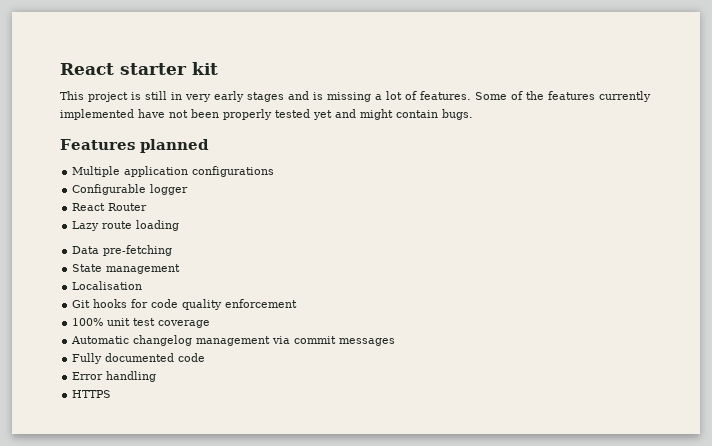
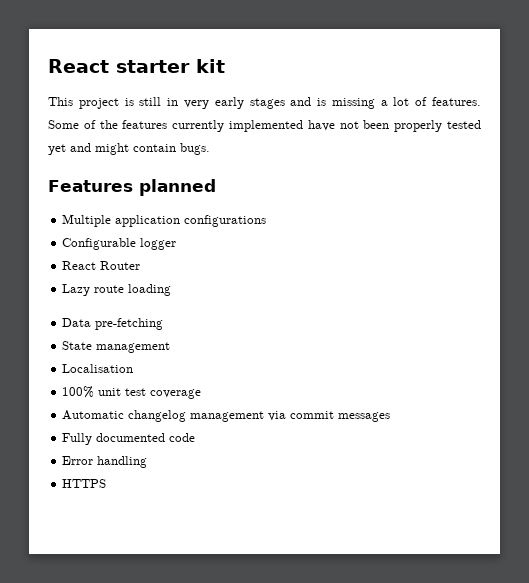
- Git hooks for code quality enforcement

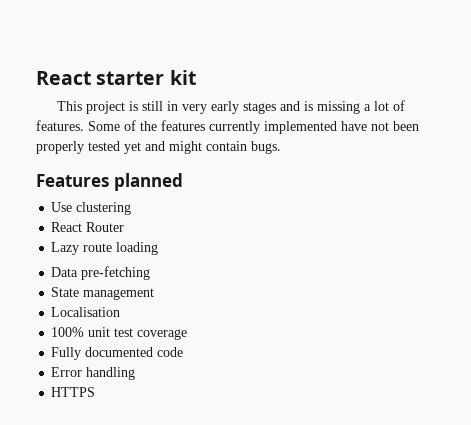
- Multiple application configurations
- Configurable logger
+ Use clustering
- Automatic changelog management via commit messages

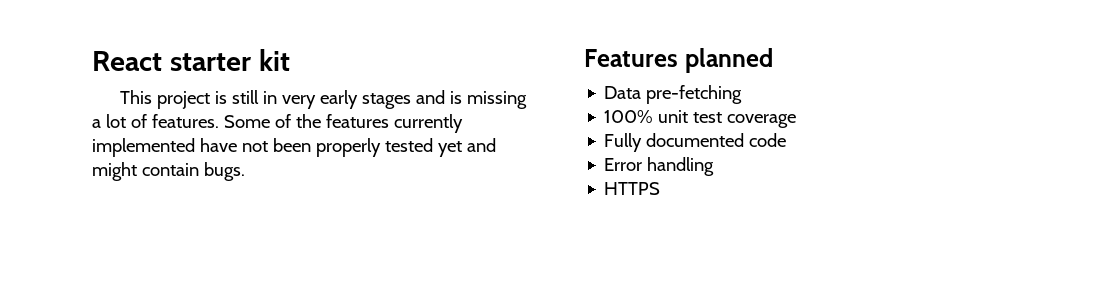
- Use clustering
- React Router
- Lazy route loading
- State management
- Localisation

